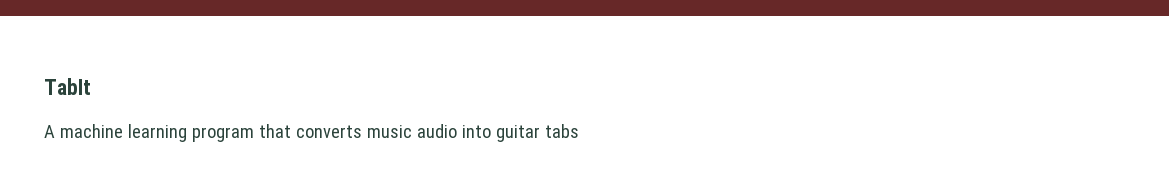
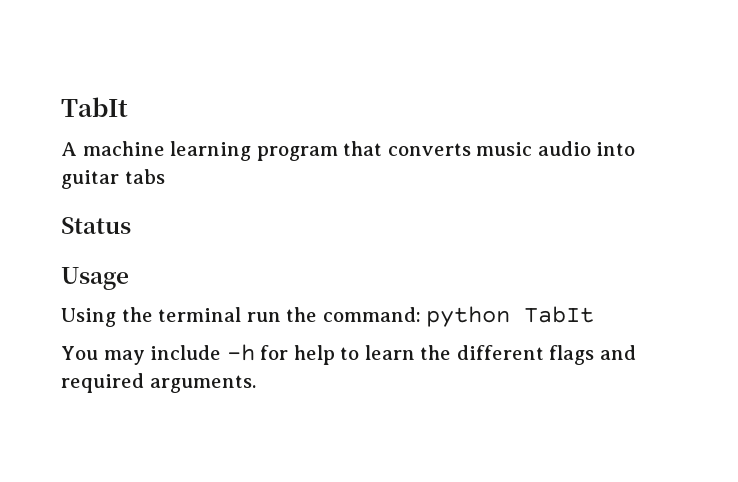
+ Status
+ Usage
+ Using the terminal run the command: python TabIt
+ You may include -h for help to learn the different flags and required arguments.

